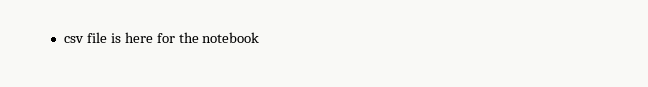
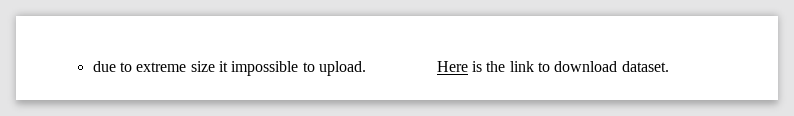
- csv file is here for the notebook
+ due to extreme size it impossible to upload. Here is the link to download dataset.

